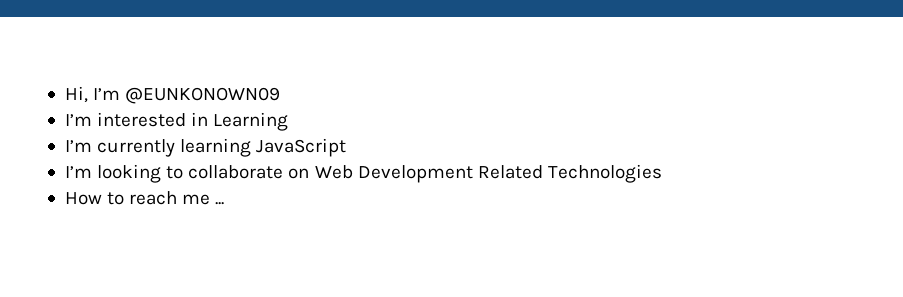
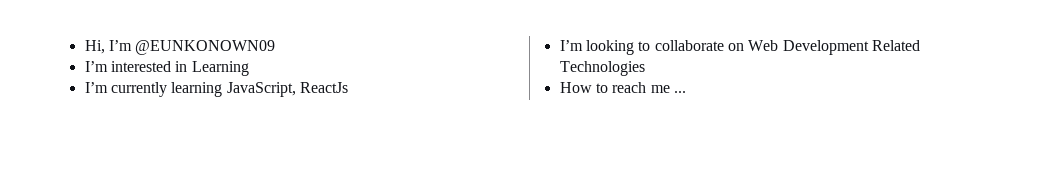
- I’m currently learning JavaScript
+ I’m currently learning JavaScript, ReactJs

